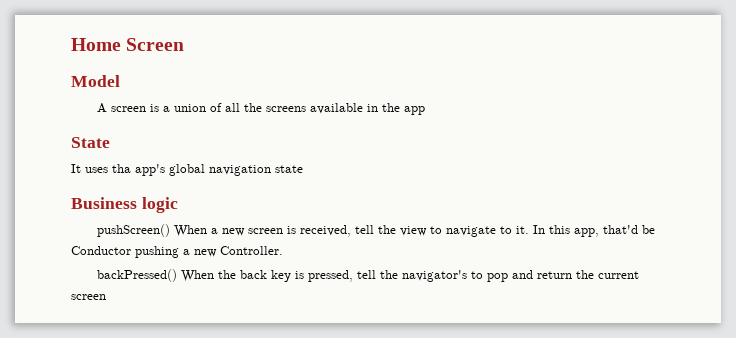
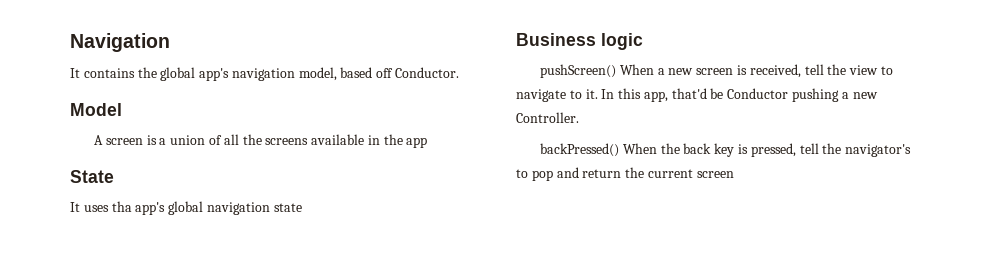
- Home Screen
+ Navigation
+ It contains the global app's navigation model, based off Conductor.

